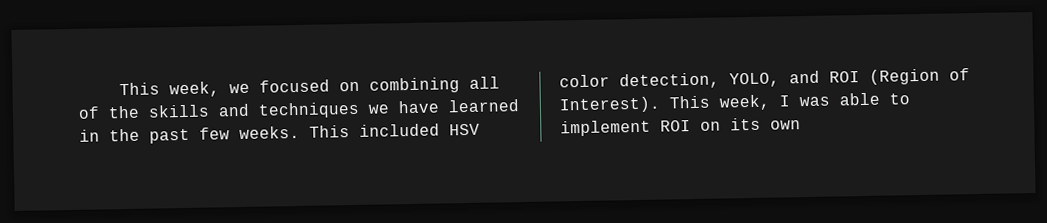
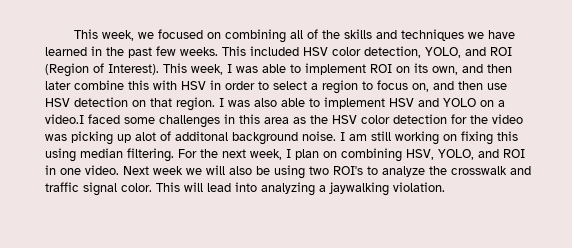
- This week, I was able to implement ROI on its own
+ This week, I was able to implement ROI on its own, and then later combine this with HSV in order to select a region to focus on, and then use HSV detection on that region. I was also able to implement HSV and YOLO on a video.I faced some challenges in this area as the HSV color detection for the video was picking up alot of additonal background noise. I am still working on fixing this using median filtering. For the next week, I plan on combining HSV, YOLO, and ROI in one video. Next week we will also be using two ROI's to analyze the crosswalk and traffic signal color. This will lead into analyzing a jaywalking violation.

